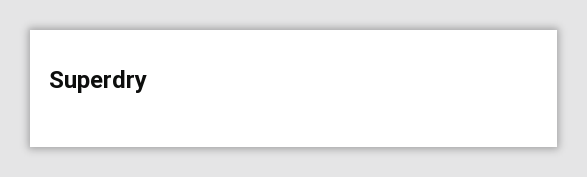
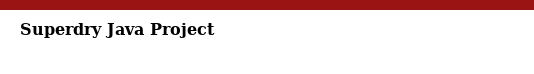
- Superdry
+ Superdry Java Project

